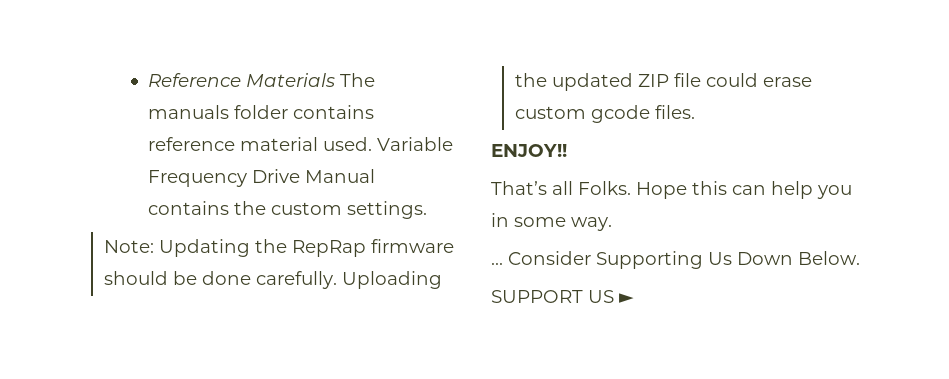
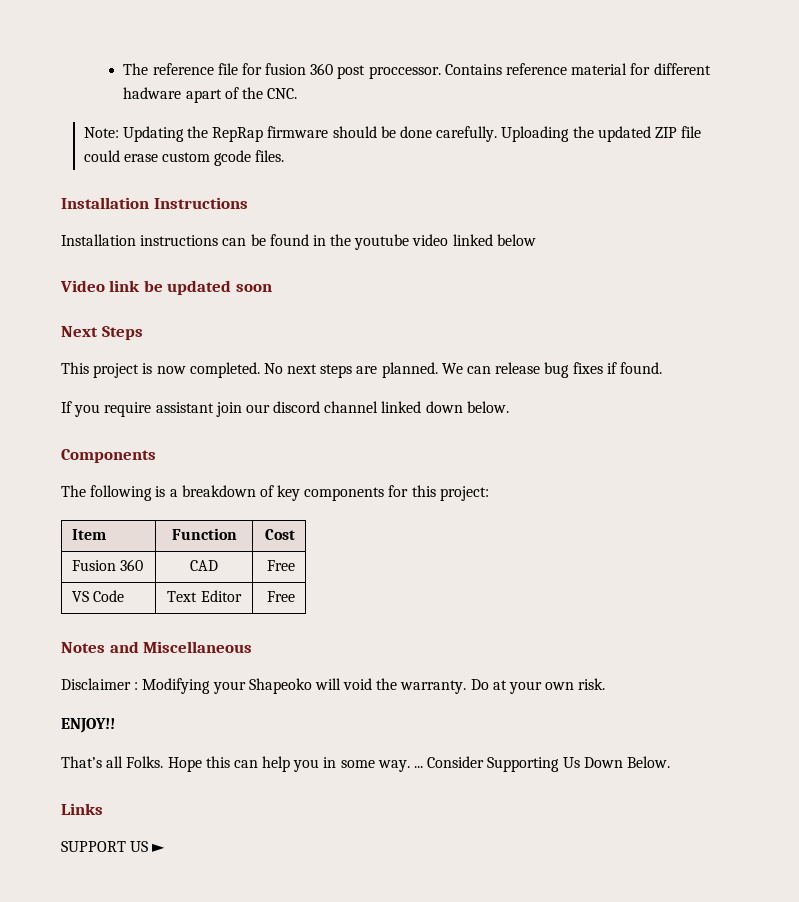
- Reference Materials The manuals folder contains reference material used. Variable Frequency Drive Manual contains the custom settings.
+ The reference file for fusion 360 post proccessor. Contains reference material for different hadware apart of the CNC.
+ Installation Instructions
+ Installation instructions can be found in the youtube video linked below
+ Video link be updated soon
+ Next Steps
+ This project is now completed. No next steps are planned. We can release bug fixes if found.
+ If you require assistant join our discord channel linked down below.
+ Components
+ The following is a breakdown of key components for this project:
+ Item | Function | Cost
+ Fusion 360 | CAD | Free
+ VS Code | Text Editor | Free
+ Notes and Miscellaneous
+ Disclaimer : Modifying your Shapeoko will void the warranty. Do at your own risk.
- Hope this can help you in some way.
- ...
+ Hope this can help you in some way. ...
+ Links

